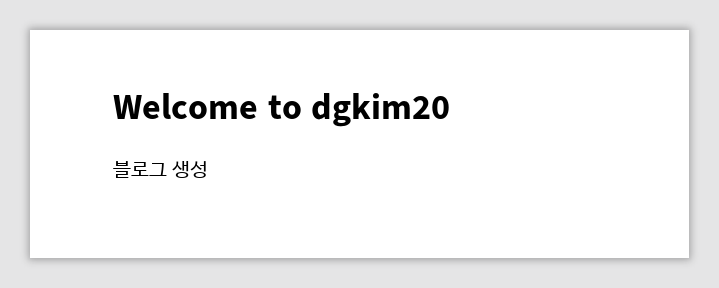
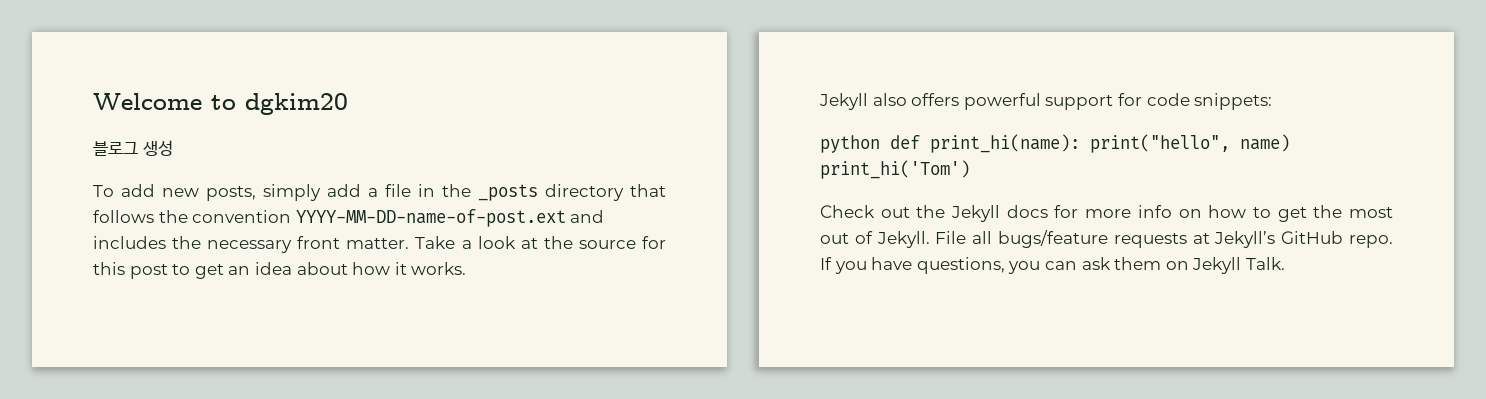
+ To add new posts, simply add a file in the _posts directory that follows the convention YYYY-MM-DD-name-of-post.ext and includes the necessary front matter. Take a look at the source for this post to get an idea about how it works.
+ Jekyll also offers powerful support for code snippets:
+ python def print_hi(name): print("hello", name) print_hi('Tom')
+ Check out the Jekyll docs for more info on how to get the most out of Jekyll. File all bugs/feature requests at Jekyll’s GitHub repo. If you have questions, you can ask them on Jekyll Talk.

